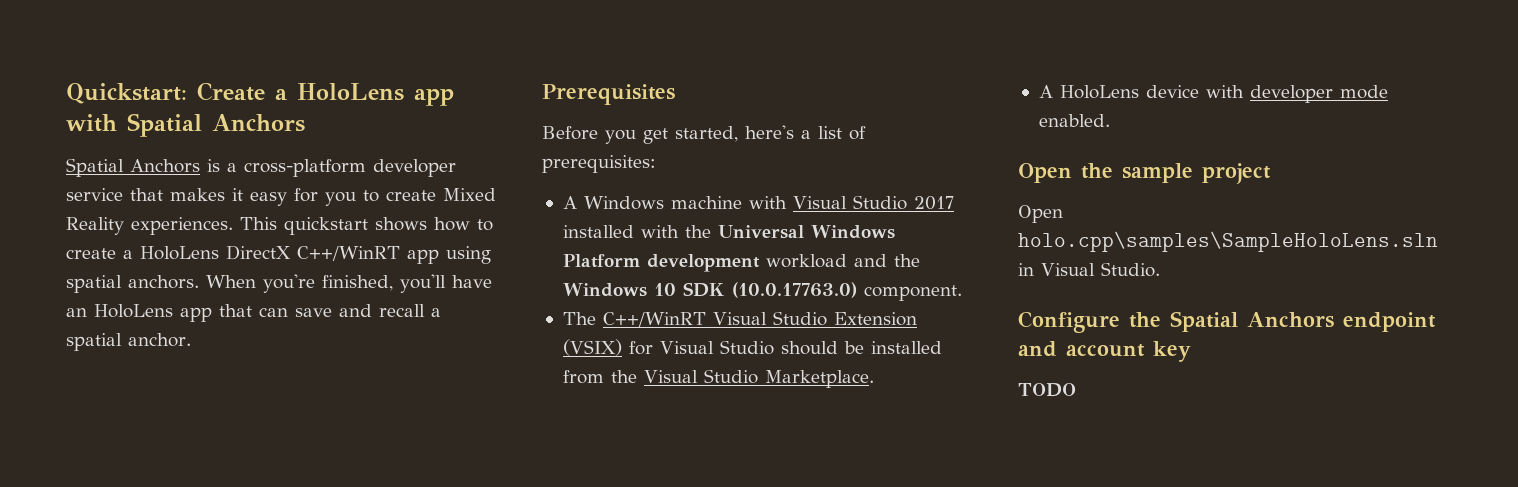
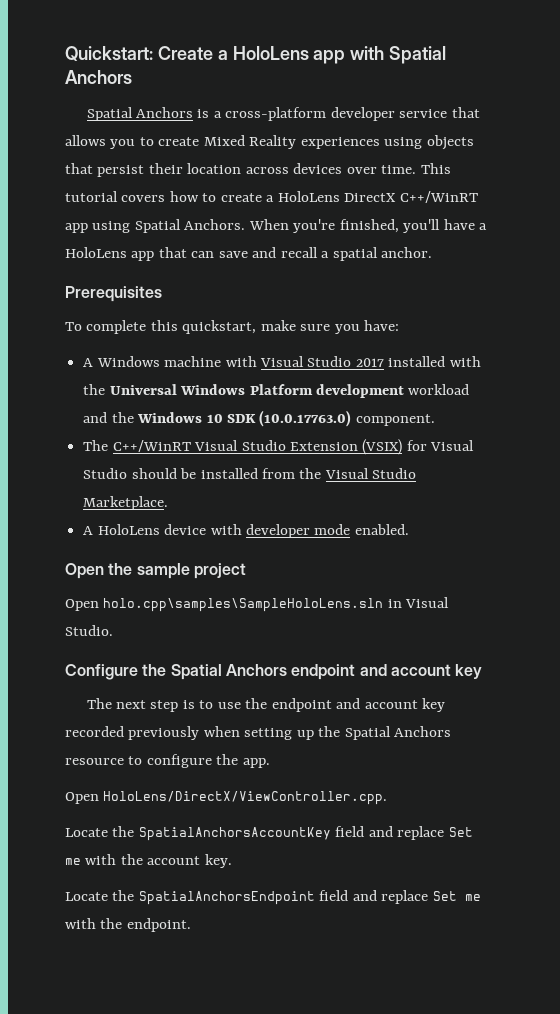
- Spatial Anchors is a cross-platform developer service that makes it easy for you to create Mixed Reality experiences. This quickstart shows how to create a HoloLens DirectX C++/WinRT app using spatial anchors.
+ Spatial Anchors is a cross-platform developer service that allows you to create Mixed Reality experiences using objects that persist their location across devices over time. This tutorial covers how to create a HoloLens DirectX C++/WinRT app using Spatial Anchors.
- When you're finished, you'll have an HoloLens app that can save and recall a spatial anchor.
+ When you're finished, you'll have a HoloLens app that can save and recall a spatial anchor.
- Before you get started, here's a list of prerequisites:
+ To complete this quickstart, make sure you have:
- TODO
+ The next step is to use the endpoint and account key recorded previously when setting up the Spatial Anchors resource to configure the app.
+ Open HoloLens/DirectX/ViewController.cpp.
+ Locate the SpatialAnchorsAccountKey field and replace Set me with the account key.
+ Locate the SpatialAnchorsEndpoint field and replace Set me with the endpoint.

